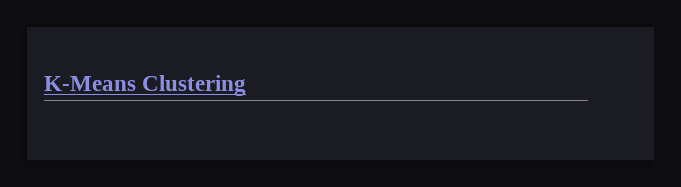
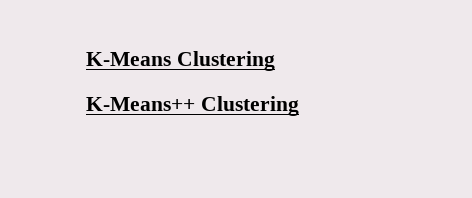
+ K-Means++ Clustering

